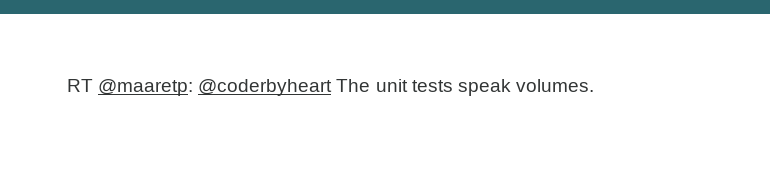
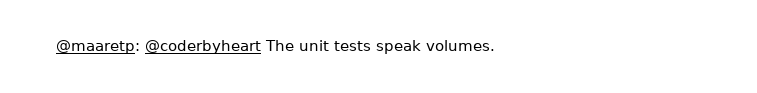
- RT @maaretp: @coderbyheart The unit tests speak volumes.
+ @maaretp: @coderbyheart The unit tests speak volumes.

